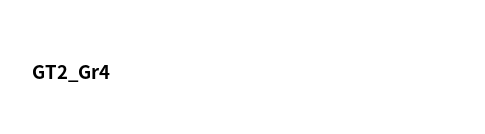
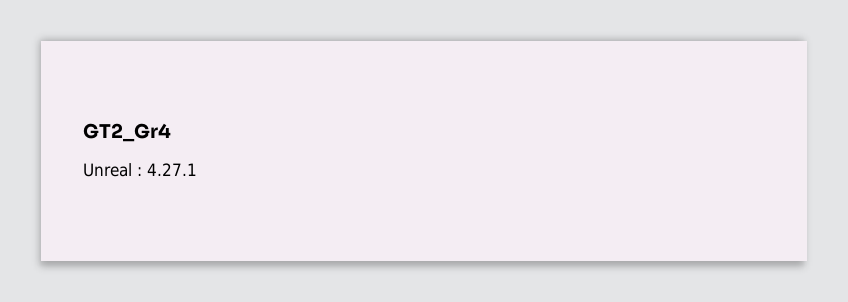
+ Unreal : 4.27.1

